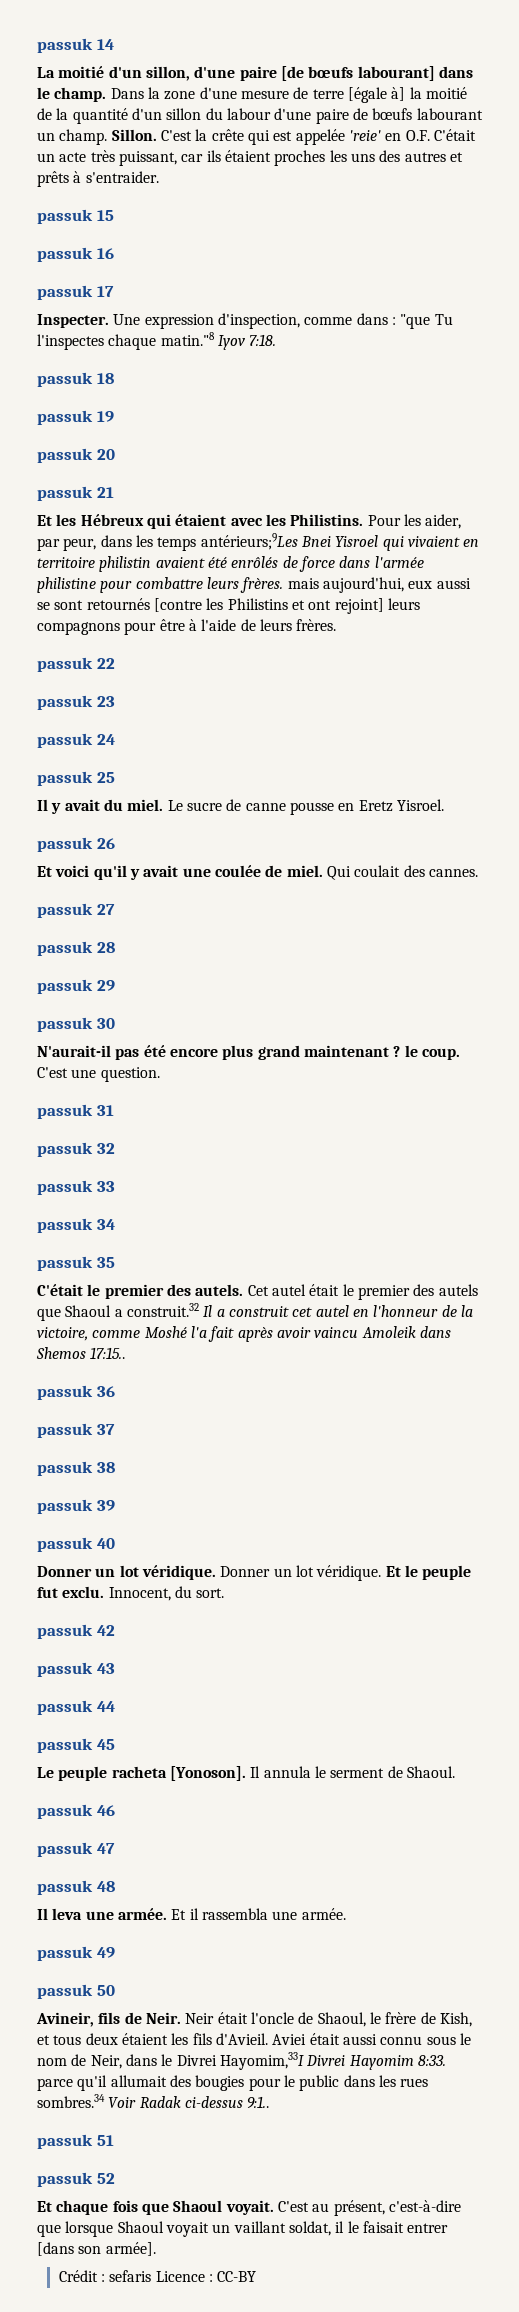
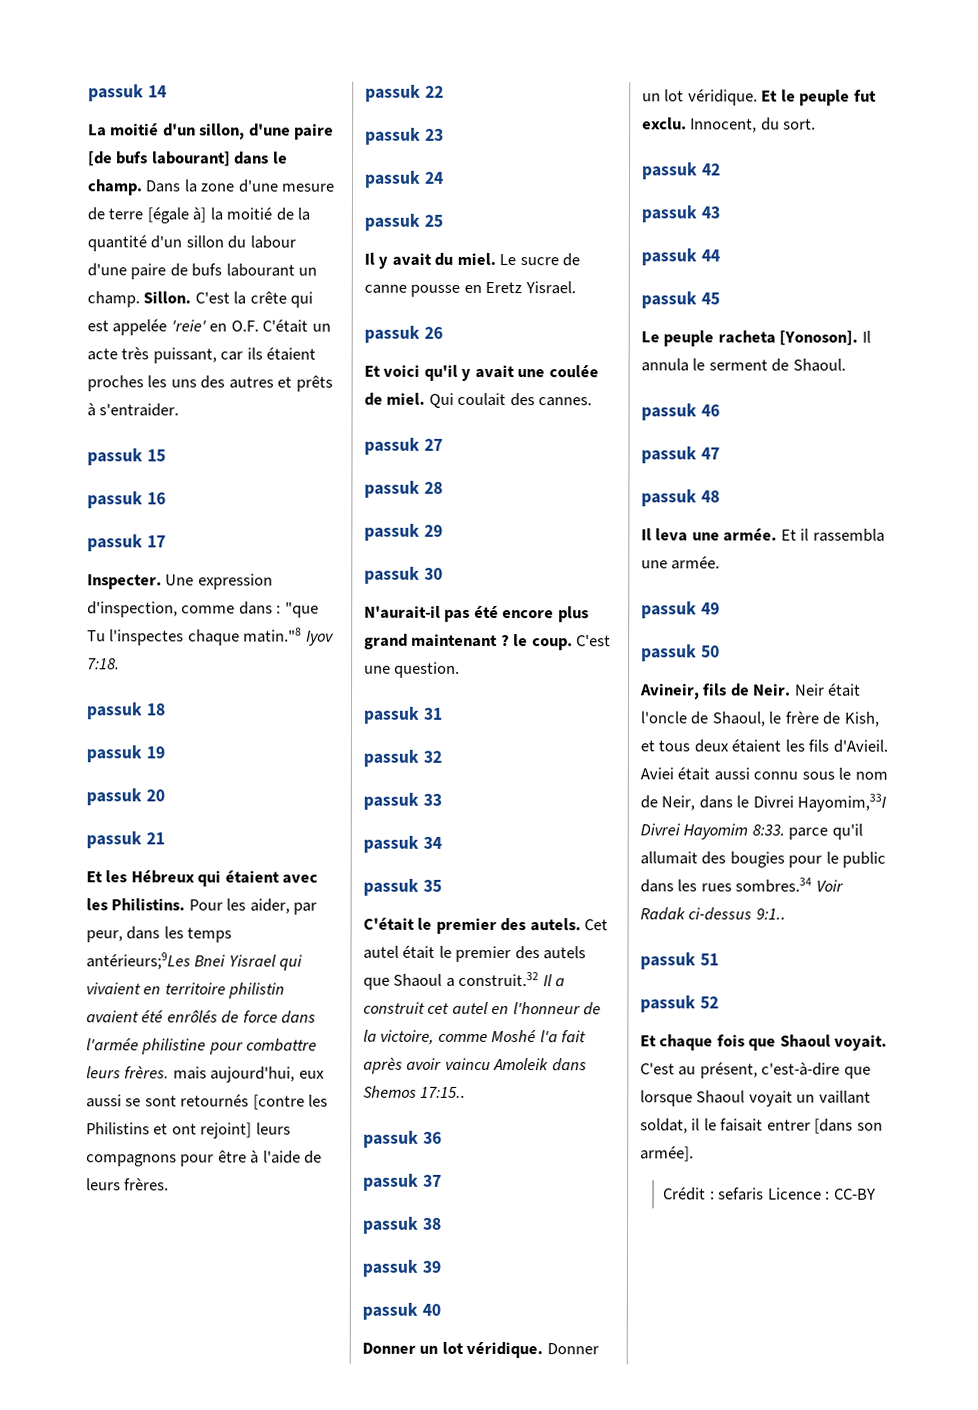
- La moitié d'un sillon, d'une paire [de bœufs labourant] dans le champ.
+ La moitié d'un sillon, d'une paire [de bufs labourant] dans le champ.
- Dans la zone d'une mesure de terre [égale à] la moitié de la quantité d'un sillon du labour d'une paire de bœufs labourant un champ.
+ Dans la zone d'une mesure de terre [égale à] la moitié de la quantité d'un sillon du labour d'une paire de bufs labourant un champ.
- Pour les aider, par peur, dans les temps antérieurs;9Les Bnei Yisroel qui vivaient en territoire philistin avaient été enrôlés de force dans l'armée philistine pour combattre leurs frères. mais aujourd'hui, eux aussi se sont retournés [contre les Philistins et ont rejoint] leurs compagnons pour être à l'aide de leurs frères.
+ Pour les aider, par peur, dans les temps antérieurs;9Les Bnei Yisrael qui vivaient en territoire philistin avaient été enrôlés de force dans l'armée philistine pour combattre leurs frères. mais aujourd'hui, eux aussi se sont retournés [contre les Philistins et ont rejoint] leurs compagnons pour être à l'aide de leurs frères.
- Le sucre de canne pousse en Eretz Yisroel.
+ Le sucre de canne pousse en Eretz Yisrael.

